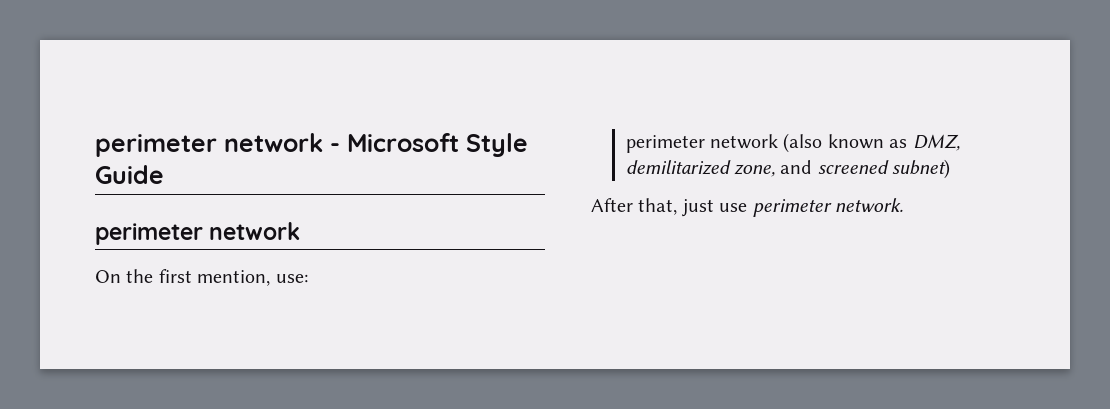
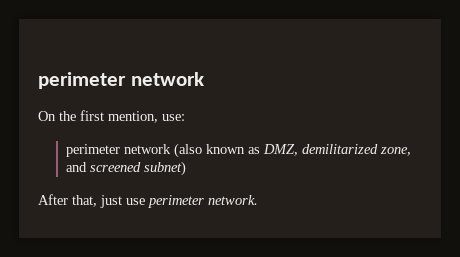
- perimeter network - Microsoft Style Guide

